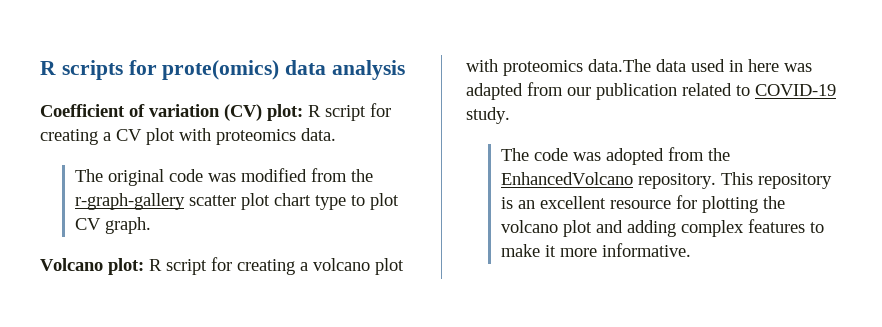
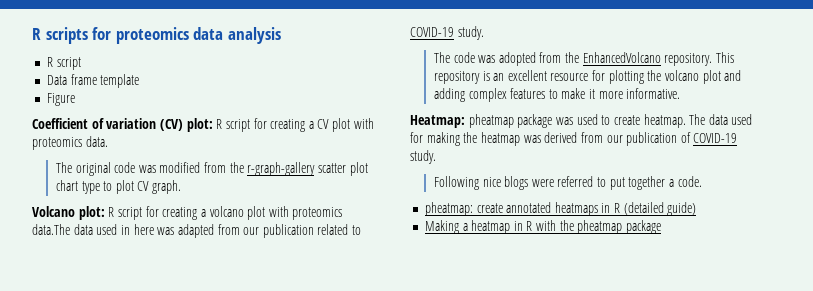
- R scripts for prote(omics) data analysis
+ R scripts for proteomics data analysis
+ R script
+ Data frame template
+ Figure
+ Heatmap: pheatmap package was used to create heatmap. The data used for making the heatmap was derived from our publication of COVID-19 study.
+ Following nice blogs were referred to put together a code.
+ pheatmap: create annotated heatmaps in R (detailed guide)
+ Making a heatmap in R with the pheatmap package

